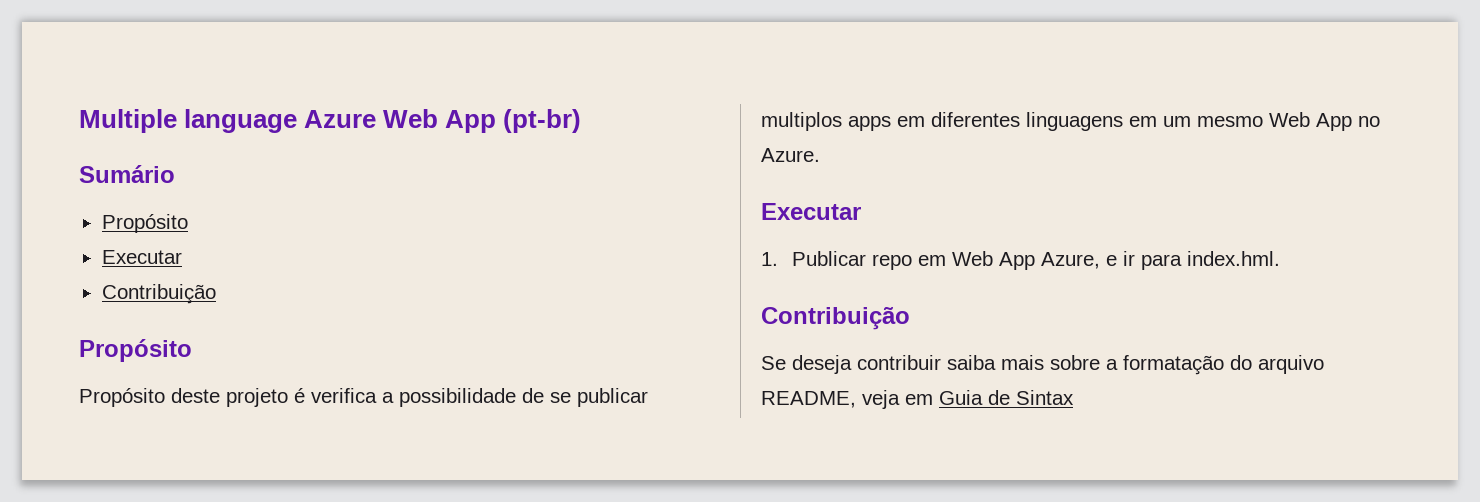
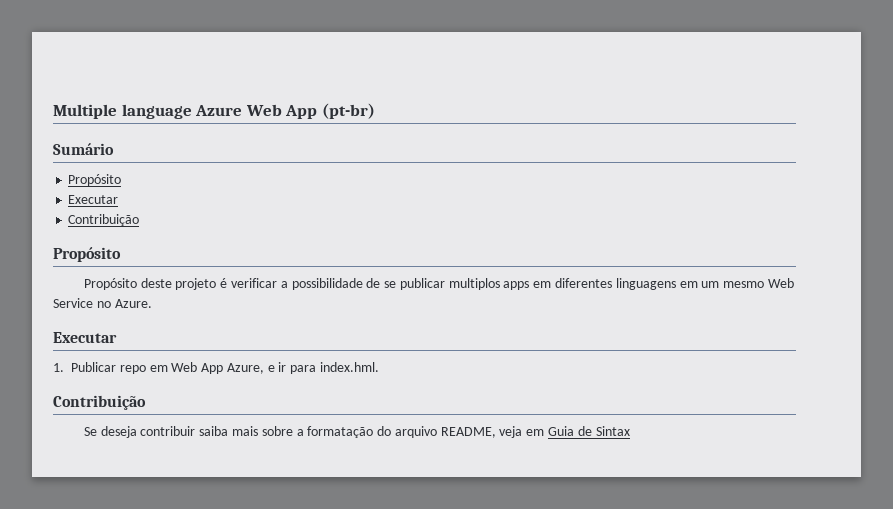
- Propósito deste projeto é verifica a possibilidade de se publicar multiplos apps em diferentes linguagens em um mesmo Web App no Azure.
+ Propósito deste projeto é verificar a possibilidade de se publicar multiplos apps em diferentes linguagens em um mesmo Web Service no Azure.

